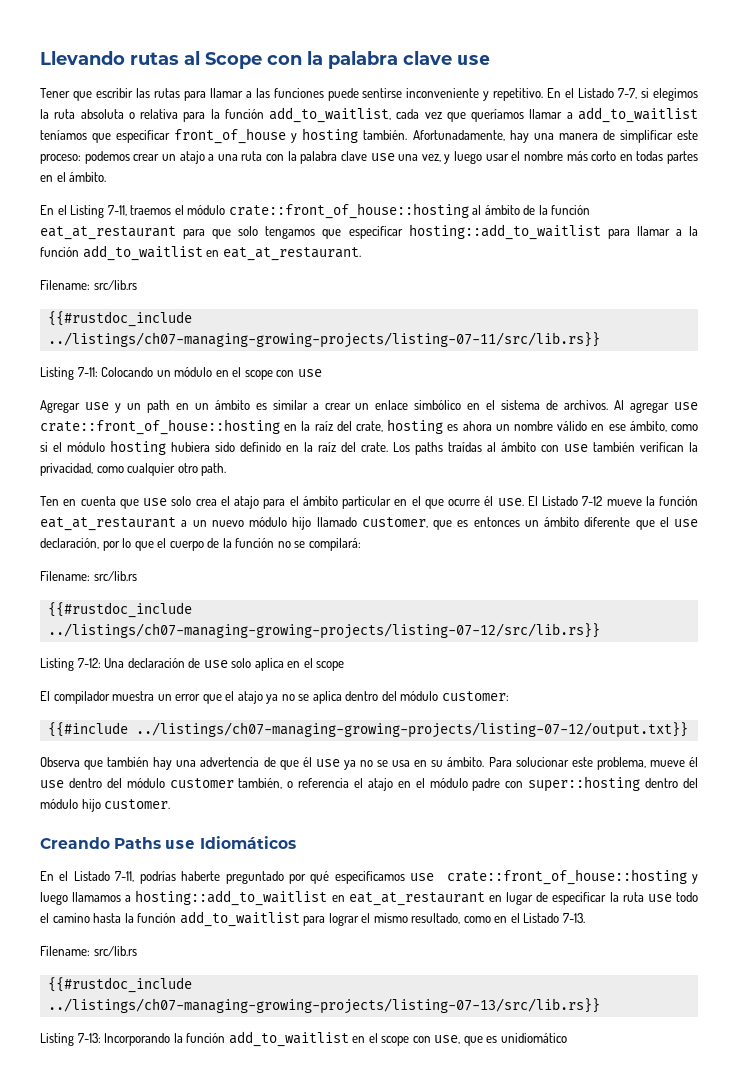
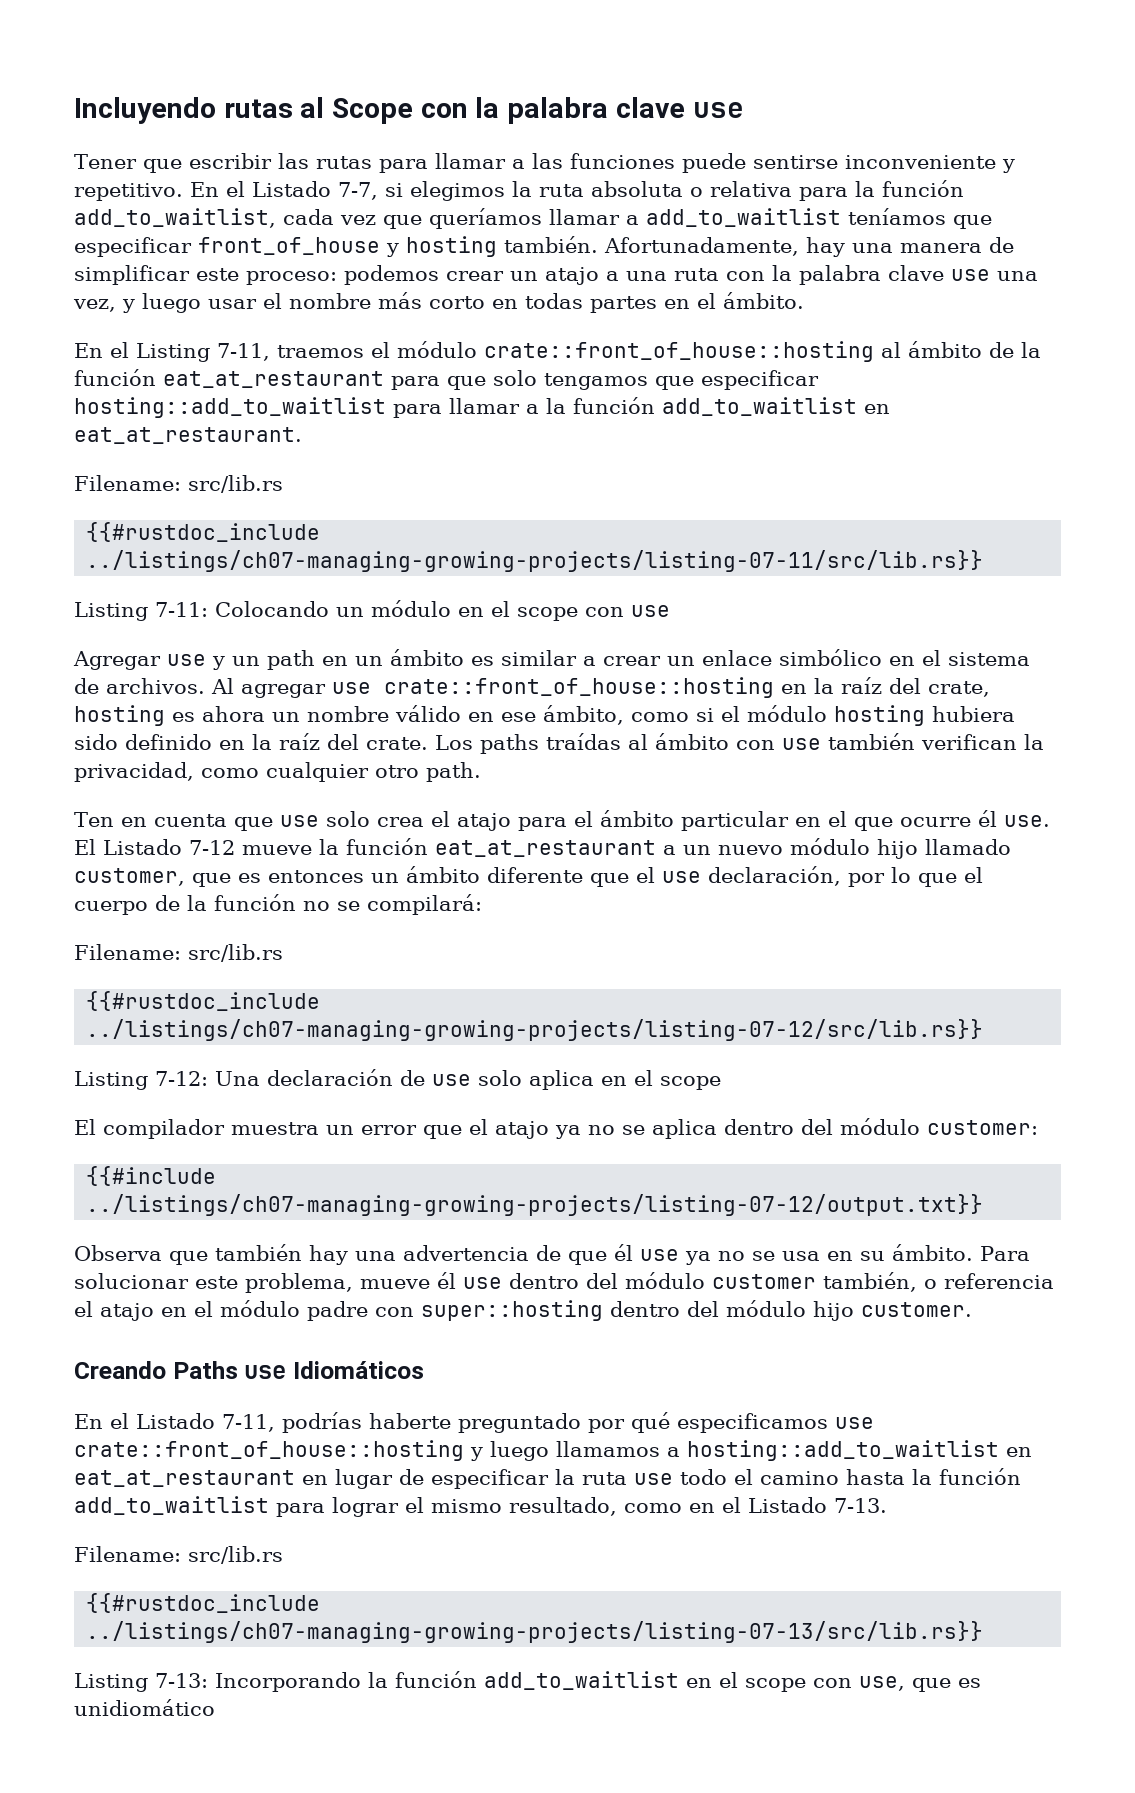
- Llevando rutas al Scope con la palabra clave use
+ Incluyendo rutas al Scope con la palabra clave use

